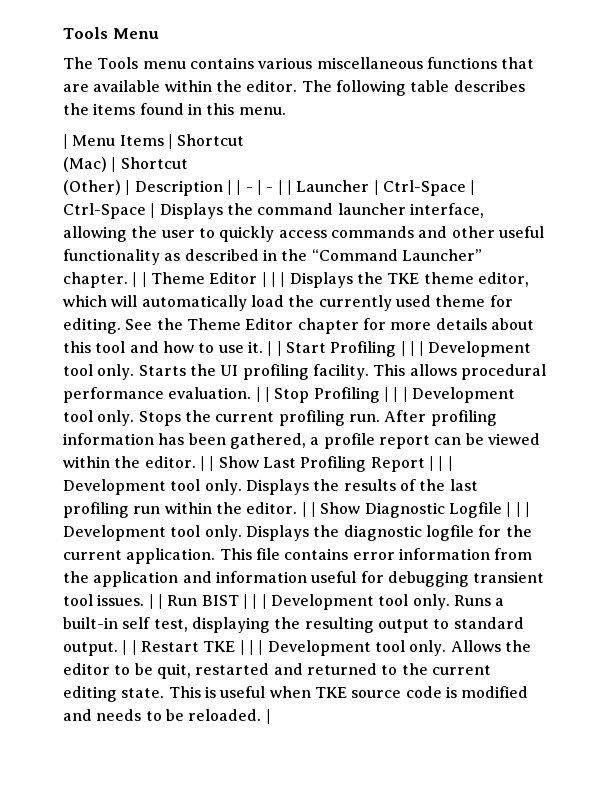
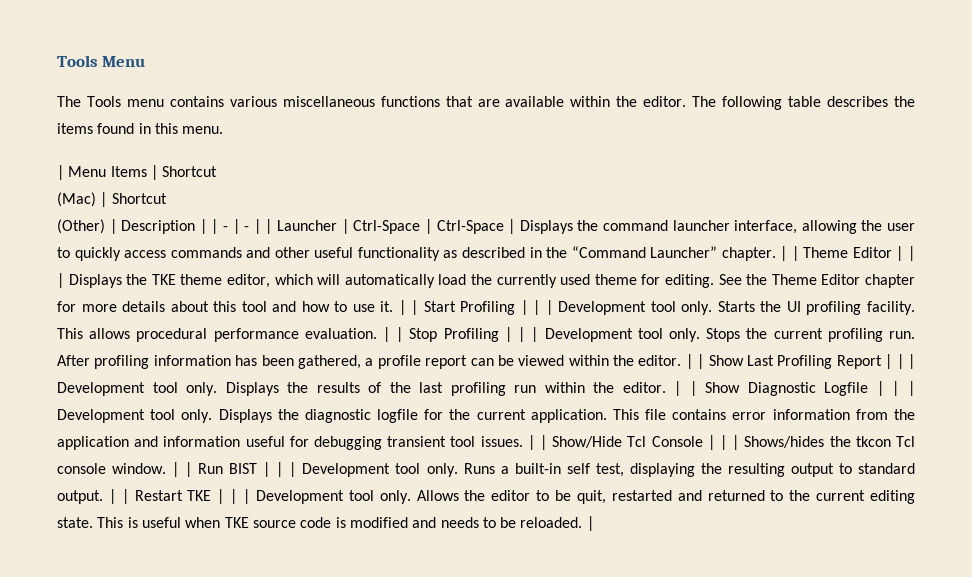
- | | Run BIST | | | Development tool only.
+ | | Show/Hide Tcl Console | | | Shows/hides the tkcon Tcl console window. | | Run BIST | | | Development tool only.

